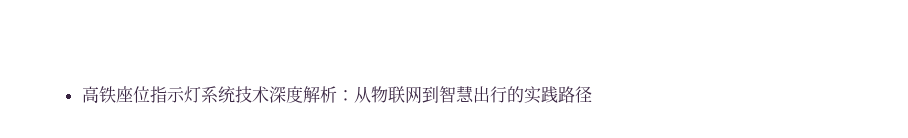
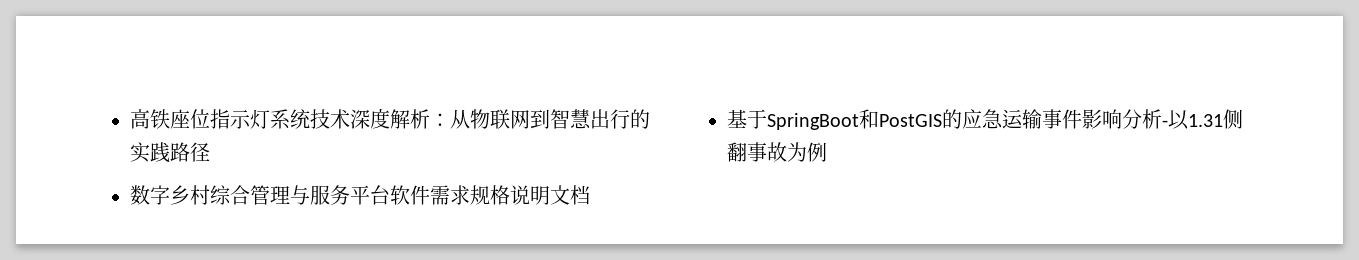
+ 数字乡村综合管理与服务平台软件需求规格说明文档
+ 基于SpringBoot和PostGIS的应急运输事件影响分析-以1.31侧翻事故为例

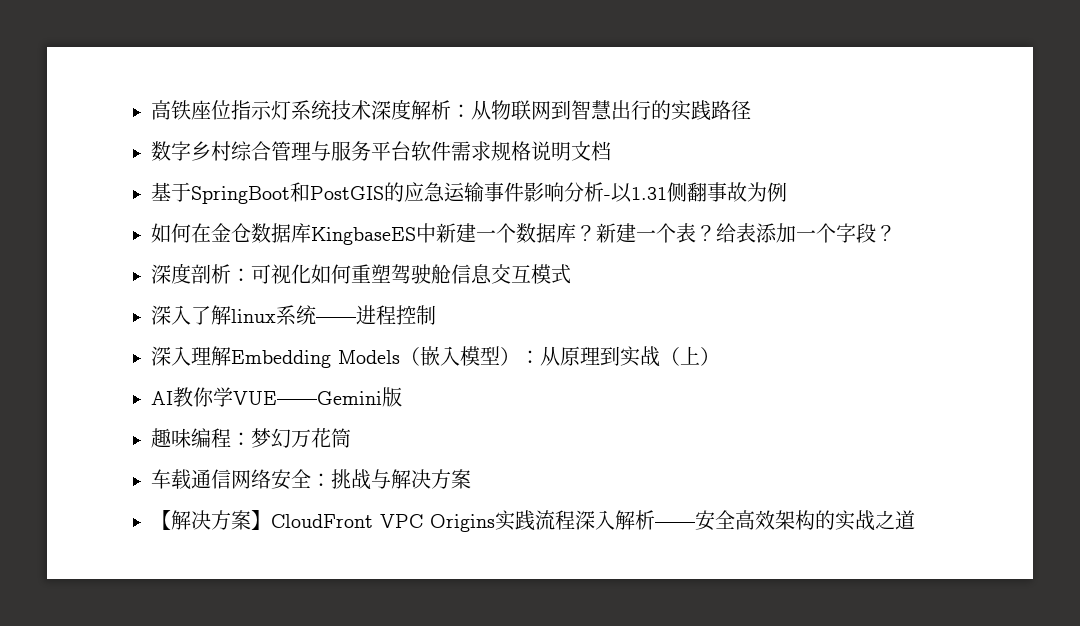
+ 如何在金仓数据库KingbaseES中新建一个数据库？新建一个表？给表添加一个字段？
+ 深度剖析：可视化如何重塑驾驶舱信息交互模式
+ 深入了解linux系统——进程控制
+ 深入理解Embedding Models（嵌入模型）：从原理到实战（上）
+ AI教你学VUE——Gemini版
+ 趣味编程：梦幻万花筒
+ 车载通信网络安全：挑战与解决方案
+ 【解决方案】CloudFront VPC Origins实践流程深入解析——安全高效架构的实战之道

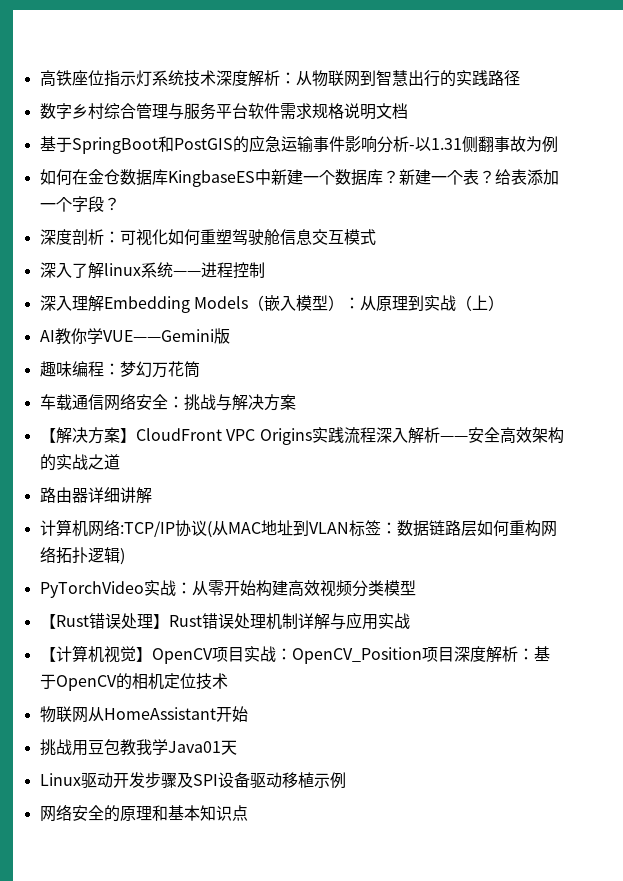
+ 路由器详细讲解
+ 计算机网络:TCP/IP协议(从MAC地址到VLAN标签：数据链路层如何重构网络拓扑逻辑)
+ PyTorchVideo实战：从零开始构建高效视频分类模型
+ 【Rust错误处理】Rust错误处理机制详解与应用实战
+ 【计算机视觉】OpenCV项目实战：OpenCV_Position项目深度解析：基于OpenCV的相机定位技术
+ 物联网从HomeAssistant开始
+ 挑战用豆包教我学Java01天
+ Linux驱动开发步骤及SPI设备驱动移植示例
+ 网络安全的原理和基本知识点

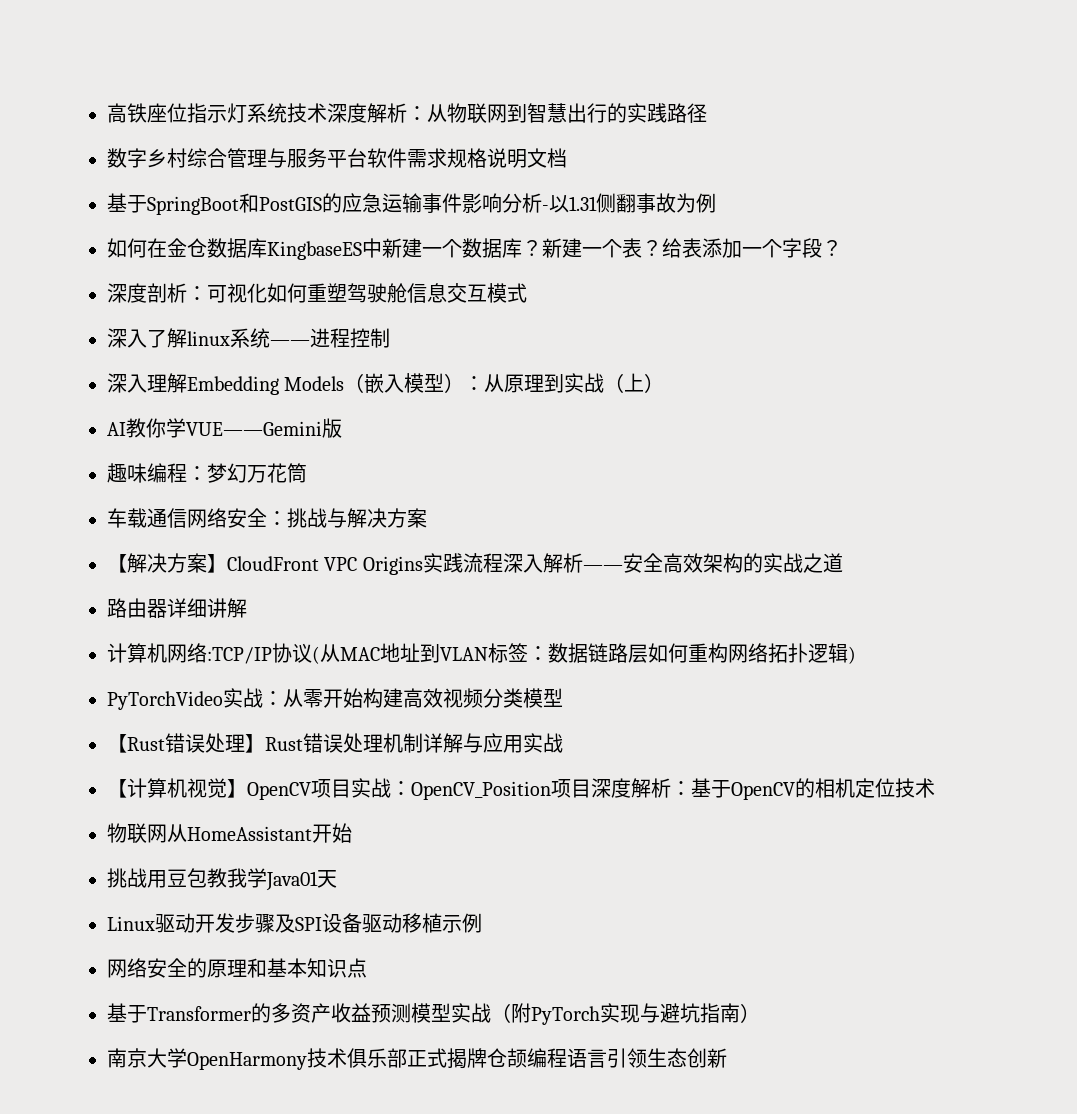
+ 基于Transformer的多资产收益预测模型实战（附PyTorch实现与避坑指南）
+ 南京大学OpenHarmony技术俱乐部正式揭牌仓颉编程语言引领生态创新

